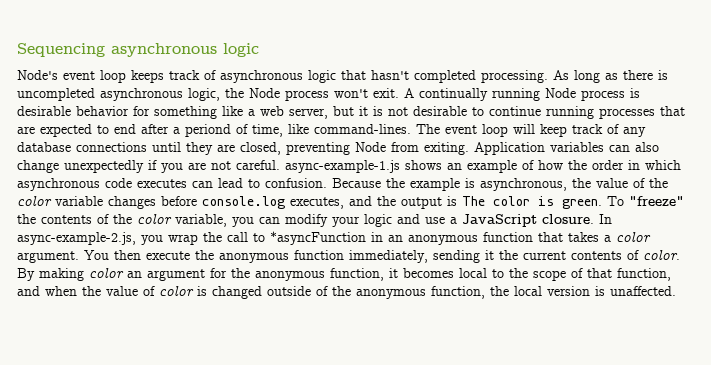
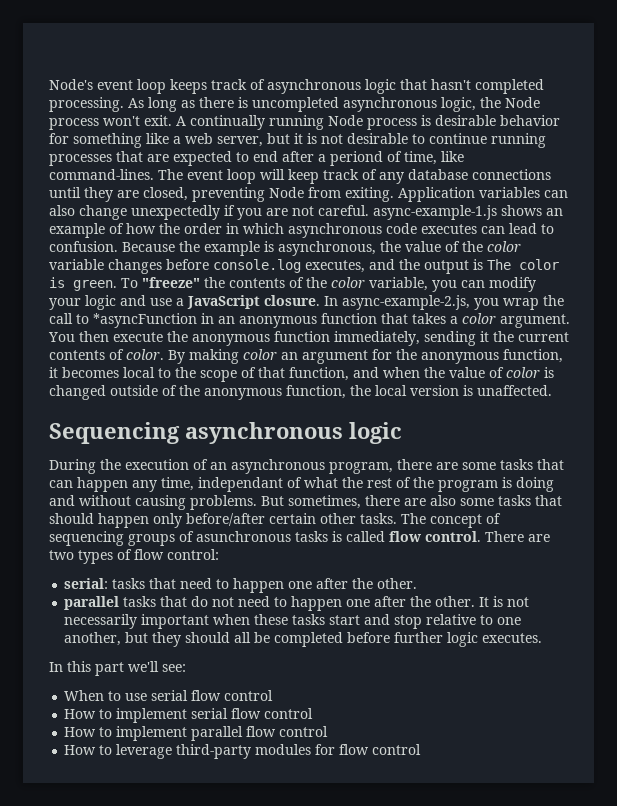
- Sequencing asynchronous logic
+ Sequencing asynchronous logic
+ During the execution of an asynchronous program, there are some tasks that can happen any time, independant of what the rest of the program is doing and without causing problems. But sometimes, there are also some tasks that should happen only before/after certain other tasks. The concept of sequencing groups of asunchronous tasks is called flow control. There are two types of flow control:
+ serial: tasks that need to happen one after the other.
+ parallel tasks that do not need to happen one after the other. It is not necessarily important when these tasks start and stop relative to one another, but they should all be completed before further logic executes.
+ In this part we'll see:
+ When to use serial flow control
+ How to implement serial flow control
+ How to implement parallel flow control
+ How to leverage third-party modules for flow control

